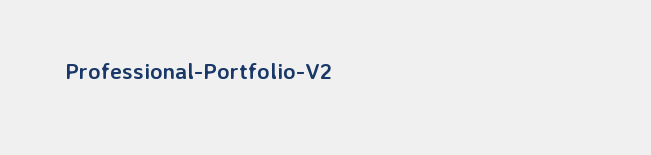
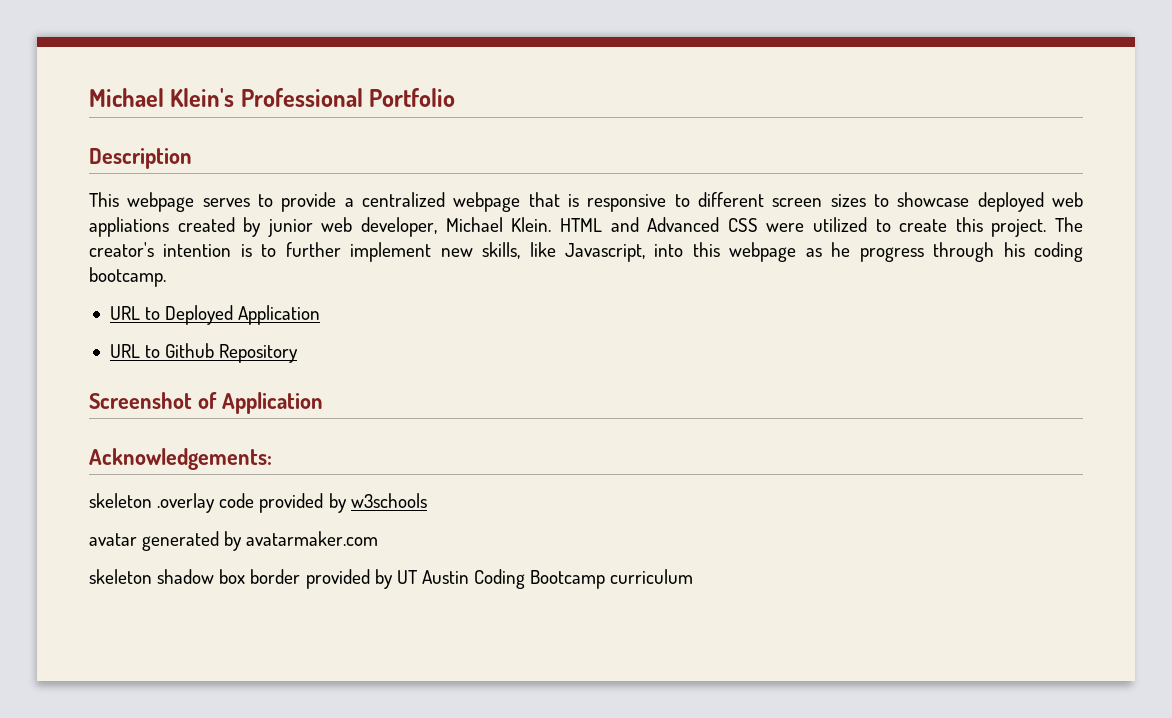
- Professional-Portfolio-V2
+ Michael Klein's Professional Portfolio
+ Description
+ This webpage serves to provide a centralized webpage that is responsive to different screen sizes to showcase deployed web appliations created by junior web developer, Michael Klein. HTML and Advanced CSS were utilized to create this project. The creator's intention is to further implement new skills, like Javascript, into this webpage as he progress through his coding bootcamp.
+ URL to Deployed Application
+ URL to Github Repository
+ Screenshot of Application
+ Acknowledgements:
+ skeleton .overlay code provided by w3schools
+ avatar generated by avatarmaker.com
+ skeleton shadow box border provided by UT Austin Coding Bootcamp curriculum

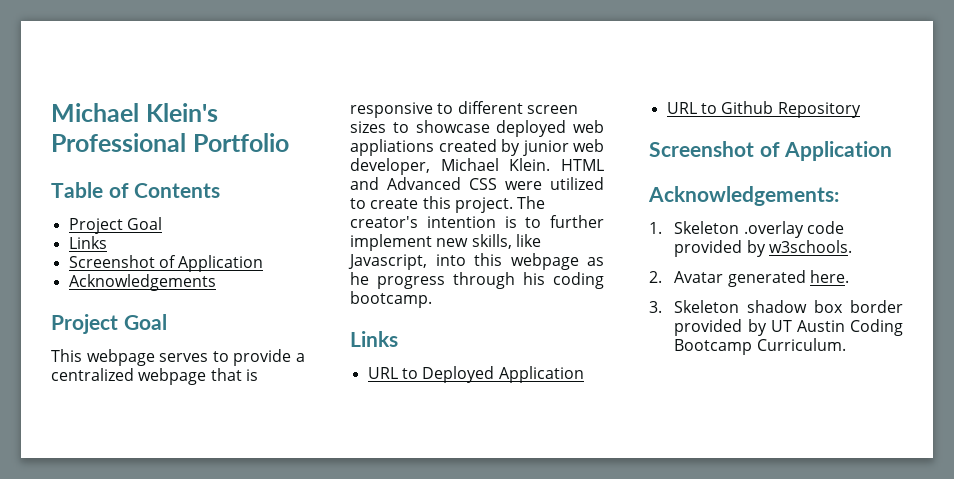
- Description
+ Table of Contents
+ Project Goal
+ Links
+ Screenshot of Application
+ Acknowledgements
+ Project Goal
  The creator's intention is to further implement new skills, like Javascript, into this webpage as he progress through his coding bootcamp.
+ Links
- skeleton .overlay code provided by w3schools
- avatar generated by avatarmaker.com
- skeleton shadow box border provided by UT Austin Coding Bootcamp curriculum
+ 1. Skeleton .overlay code provided by w3schools.
+ 2. Avatar generated here.
+ 3. Skeleton shadow box border provided by UT Austin Coding Bootcamp Curriculum.

